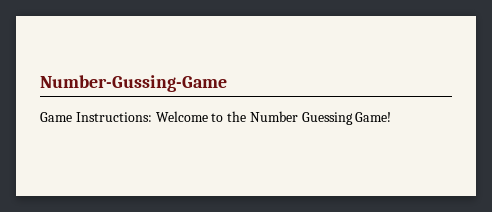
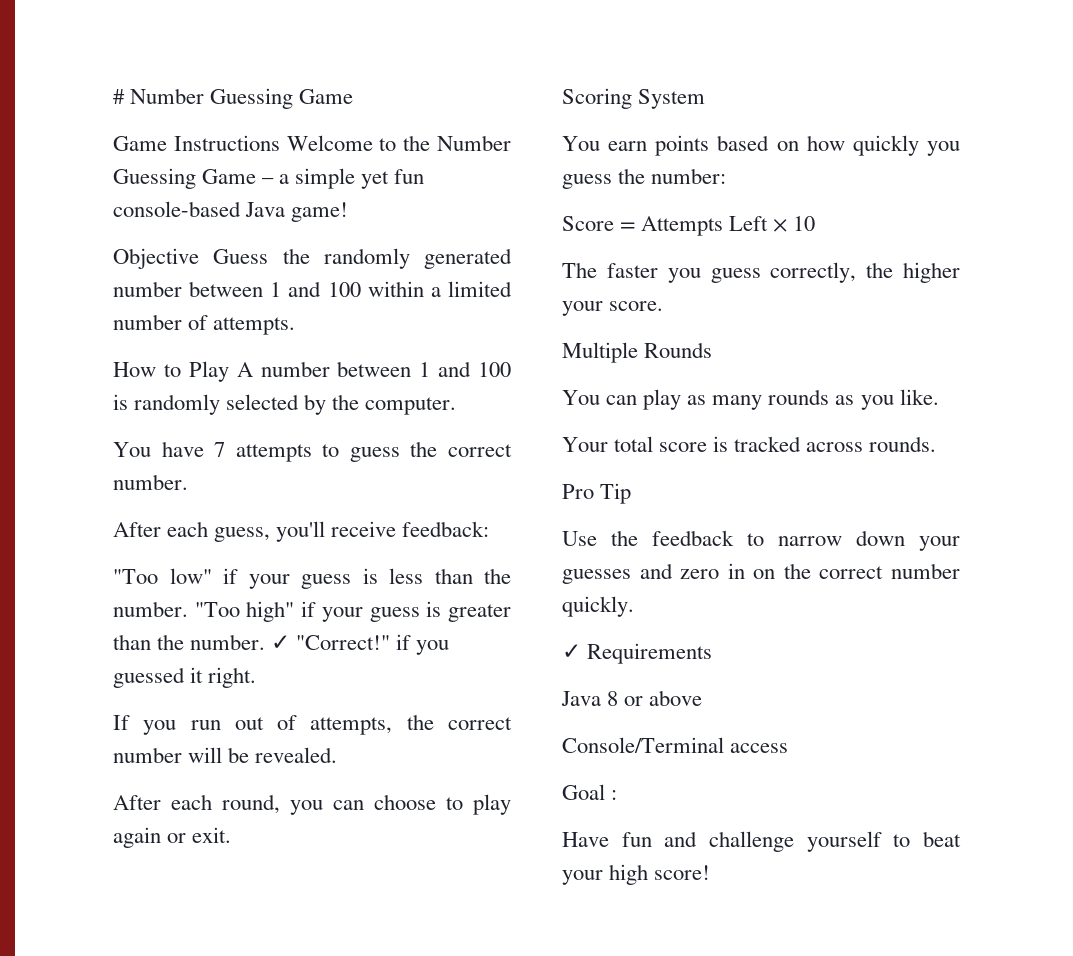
- Number-Gussing-Game
- Game Instructions: Welcome to the Number Guessing Game!
+ # Number Guessing Game
+ Game Instructions Welcome to the Number Guessing Game – a simple yet fun console-based Java game!
+ Objective Guess the randomly generated number between 1 and 100 within a limited number of attempts.
+ How to Play A number between 1 and 100 is randomly selected by the computer.
+ You have 7 attempts to guess the correct number.
+ After each guess, you'll receive feedback:
+ "Too low" if your guess is less than the number. "Too high" if your guess is greater than the number. ✓ "Correct!" if you guessed it right.
+ If you run out of attempts, the correct number will be revealed.
+ After each round, you can choose to play again or exit.
+ Scoring System
+ You earn points based on how quickly you guess the number:
+ Score = Attempts Left × 10
+ The faster you guess correctly, the higher your score.
+ Multiple Rounds
+ You can play as many rounds as you like.
+ Your total score is tracked across rounds.
+ Pro Tip
+ Use the feedback to narrow down your guesses and zero in on the correct number quickly.
+ ✓ Requirements
+ Java 8 or above
+ Console/Terminal access
+ Goal :
+ Have fun and challenge yourself to beat your high score!

